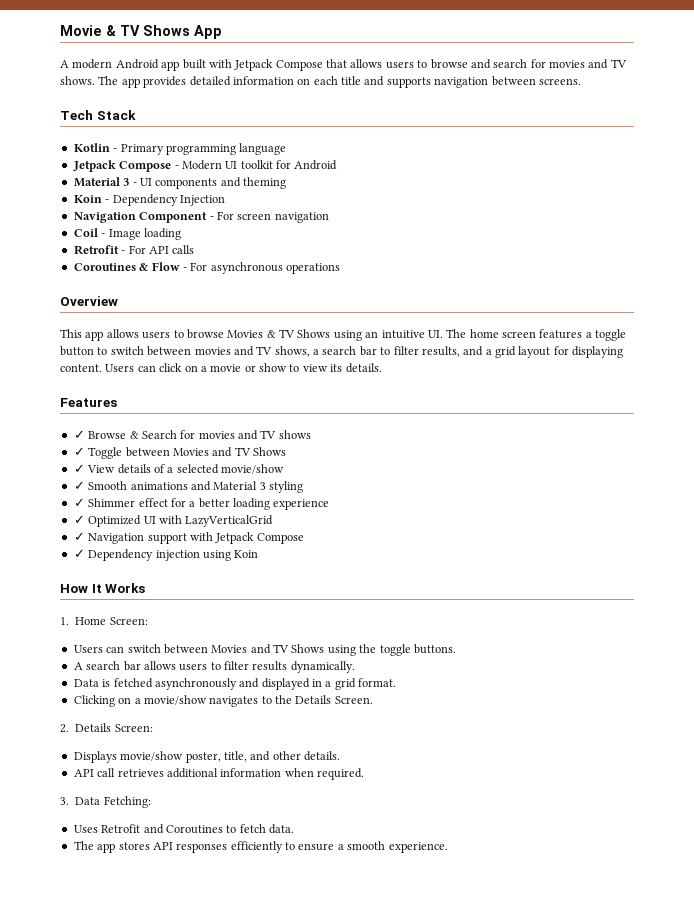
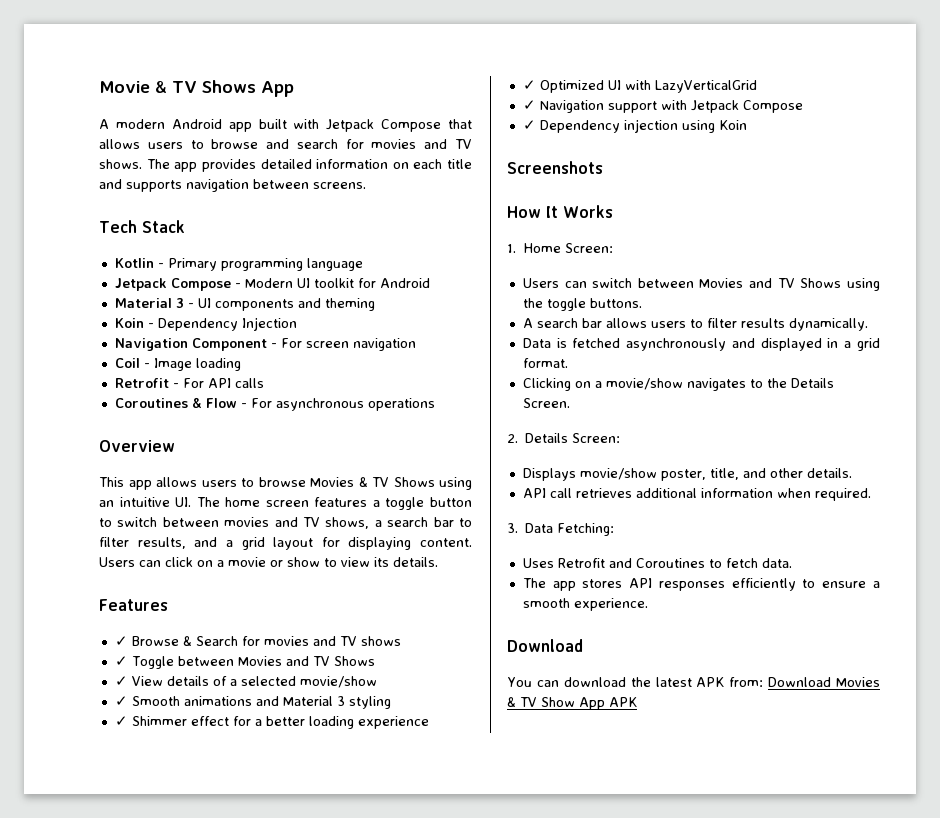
+ Screenshots
  The app stores API responses efficiently to ensure a smooth experience.
+ Download
+ You can download the latest APK from: Download Movies & TV Show App APK

